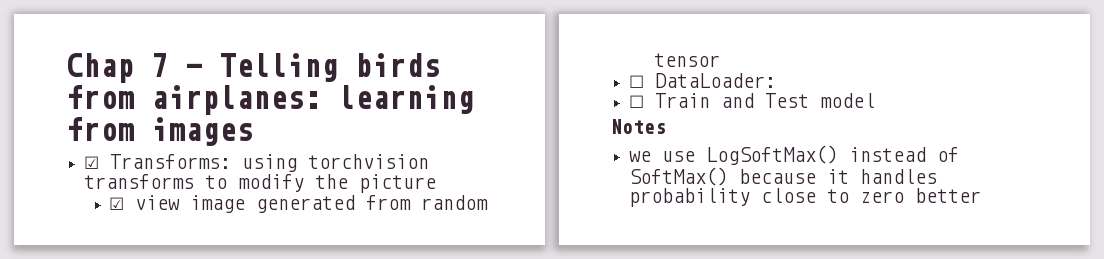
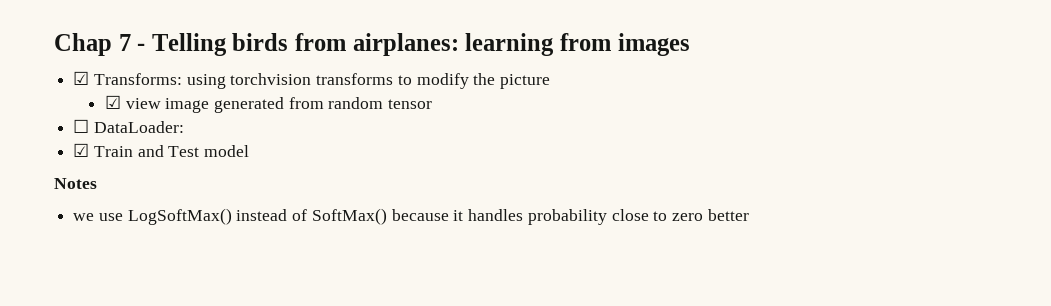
- ☐ Train and Test model
+ ☑ Train and Test model

